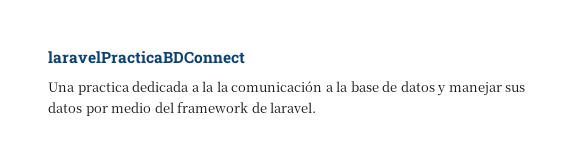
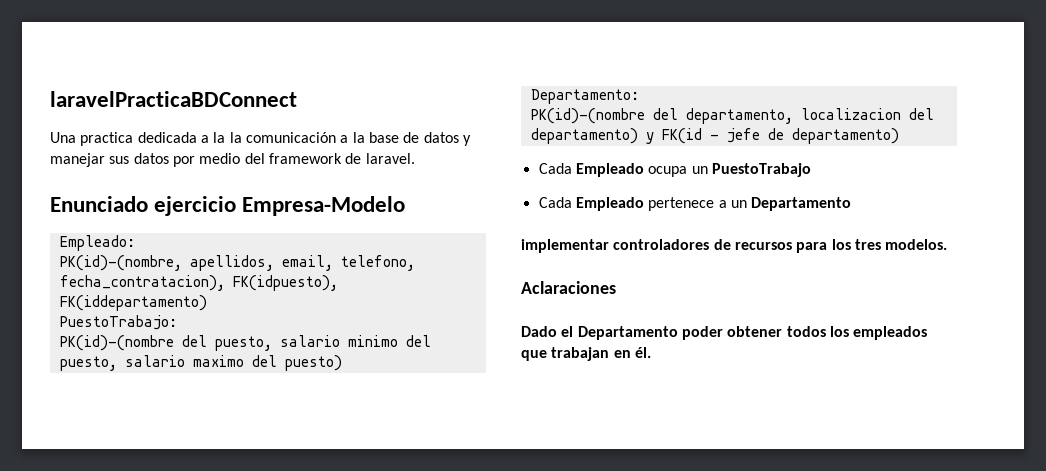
+ Enunciado ejercicio Empresa-Modelo
+ Empleado:
+ PK(id)-(nombre, apellidos, email, telefono, fecha_contratacion), FK(idpuesto), FK(iddepartamento)
+ PuestoTrabajo:
+ PK(id)-(nombre del puesto, salario minimo del puesto, salario maximo del puesto)
+ Departamento:
+ PK(id)-(nombre del departamento, localizacion del departamento) y FK(id - jefe de departamento)
+ Cada Empleado ocupa un PuestoTrabajo
+ Cada Empleado pertenece a un Departamento
+ implementar controladores de recursos para los tres modelos.
+ Aclaraciones
+ Dado el Departamento poder obtener todos los empleados que trabajan en él.

